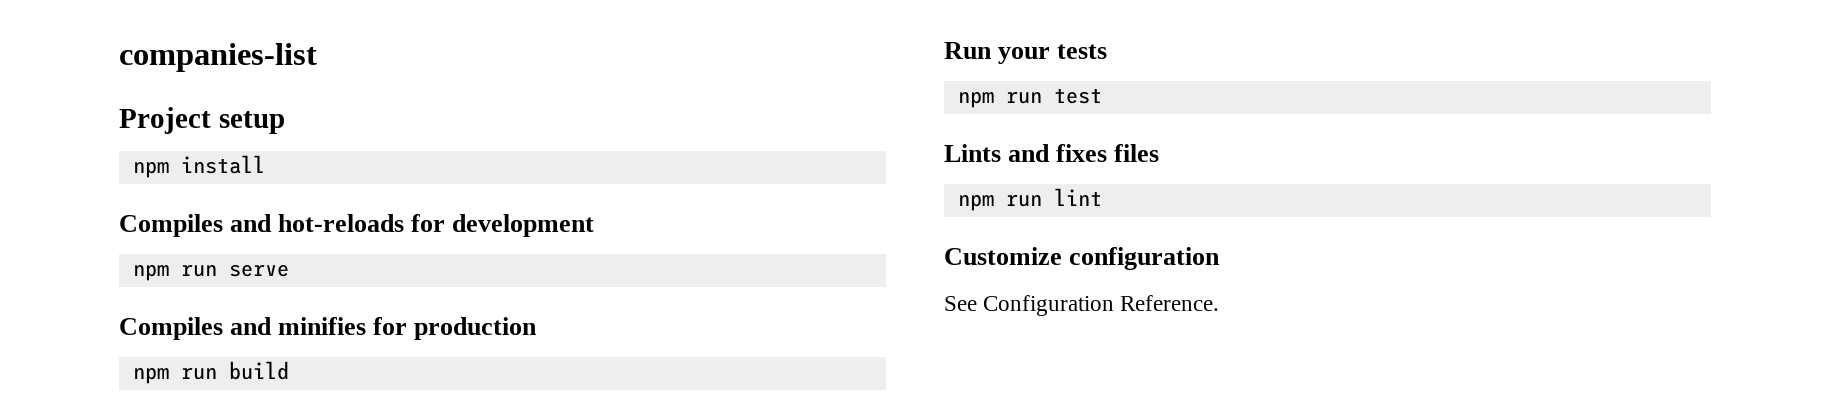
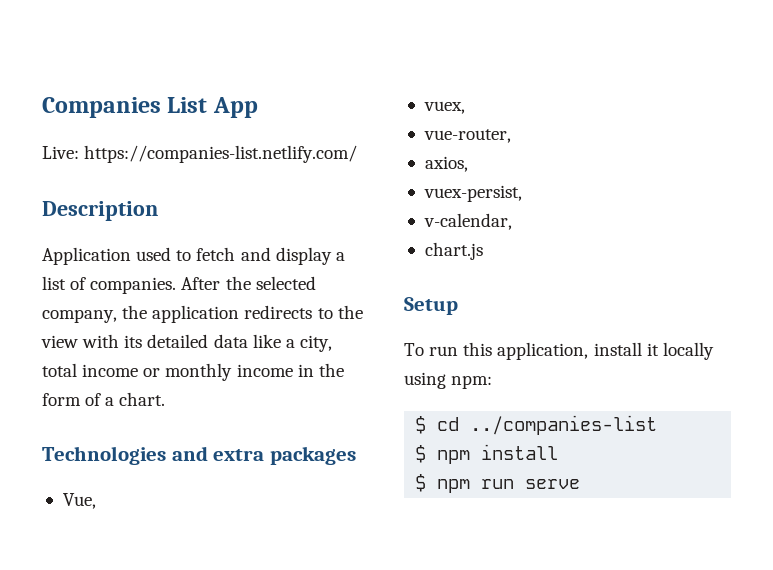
- companies-list
- Project setup
- npm install
- Compiles and hot-reloads for development
- npm run serve
- Compiles and minifies for production
- npm run build
- Run your tests
- npm run test
- Lints and fixes files
- npm run lint
- Customize configuration
- See Configuration Reference.
+ Companies List App
+ Live: https://companies-list.netlify.com/
+ Description
+ Application used to fetch and display a list of companies. After the selected company, the application redirects to the view with its detailed data like a city, total income or monthly income in the form of a chart.
+ Technologies and extra packages
+ Vue,
+ vuex,
+ vue-router,
+ axios,
+ vuex-persist,
+ v-calendar,
+ chart.js
+ Setup
+ To run this application, install it locally using npm:
+ $ cd ../companies-list
+ $ npm install
+ $ npm run serve

